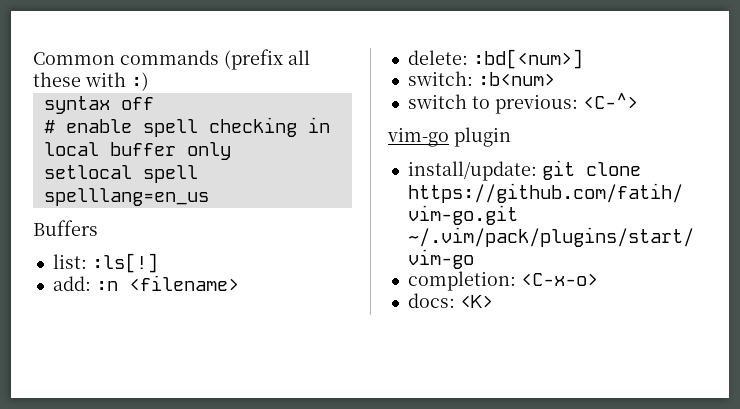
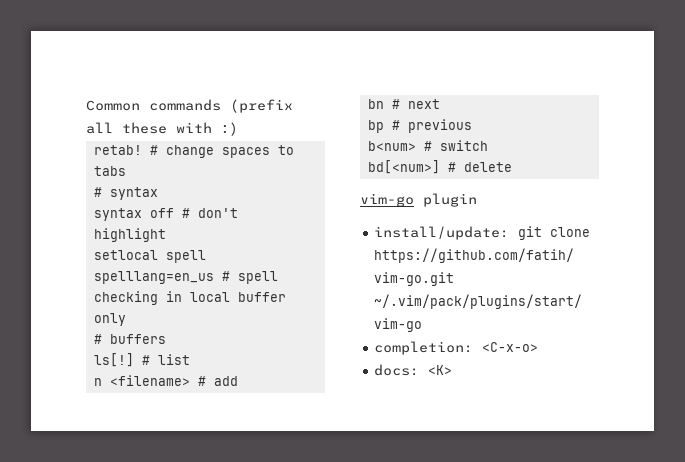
- syntax off
- # enable spell checking in local buffer only
+ retab! # change spaces to tabs
+ # syntax
+ syntax off # don't highlight
+ setlocal spell spelllang=en_us # spell checking in local buffer only
- setlocal spell spelllang=en_us
- Buffers
- list: :ls[!]
- add: :n <filename>
- delete: :bd[<num>]
- switch: :b<num>
- switch to previous: <C-^>
+ # buffers
+ ls[!] # list
+ n <filename> # add
+ bn # next
+ bp # previous
+ b<num> # switch
+ bd[<num>] # delete

